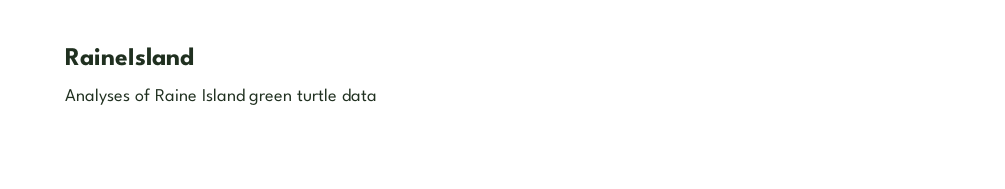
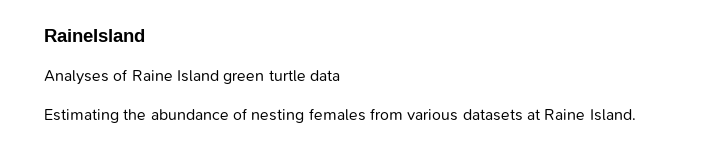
+ Estimating the abundance of nesting females from various datasets at Raine Island.

